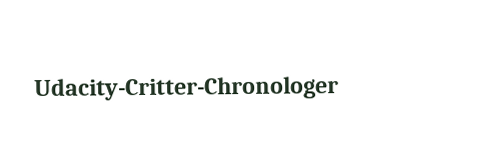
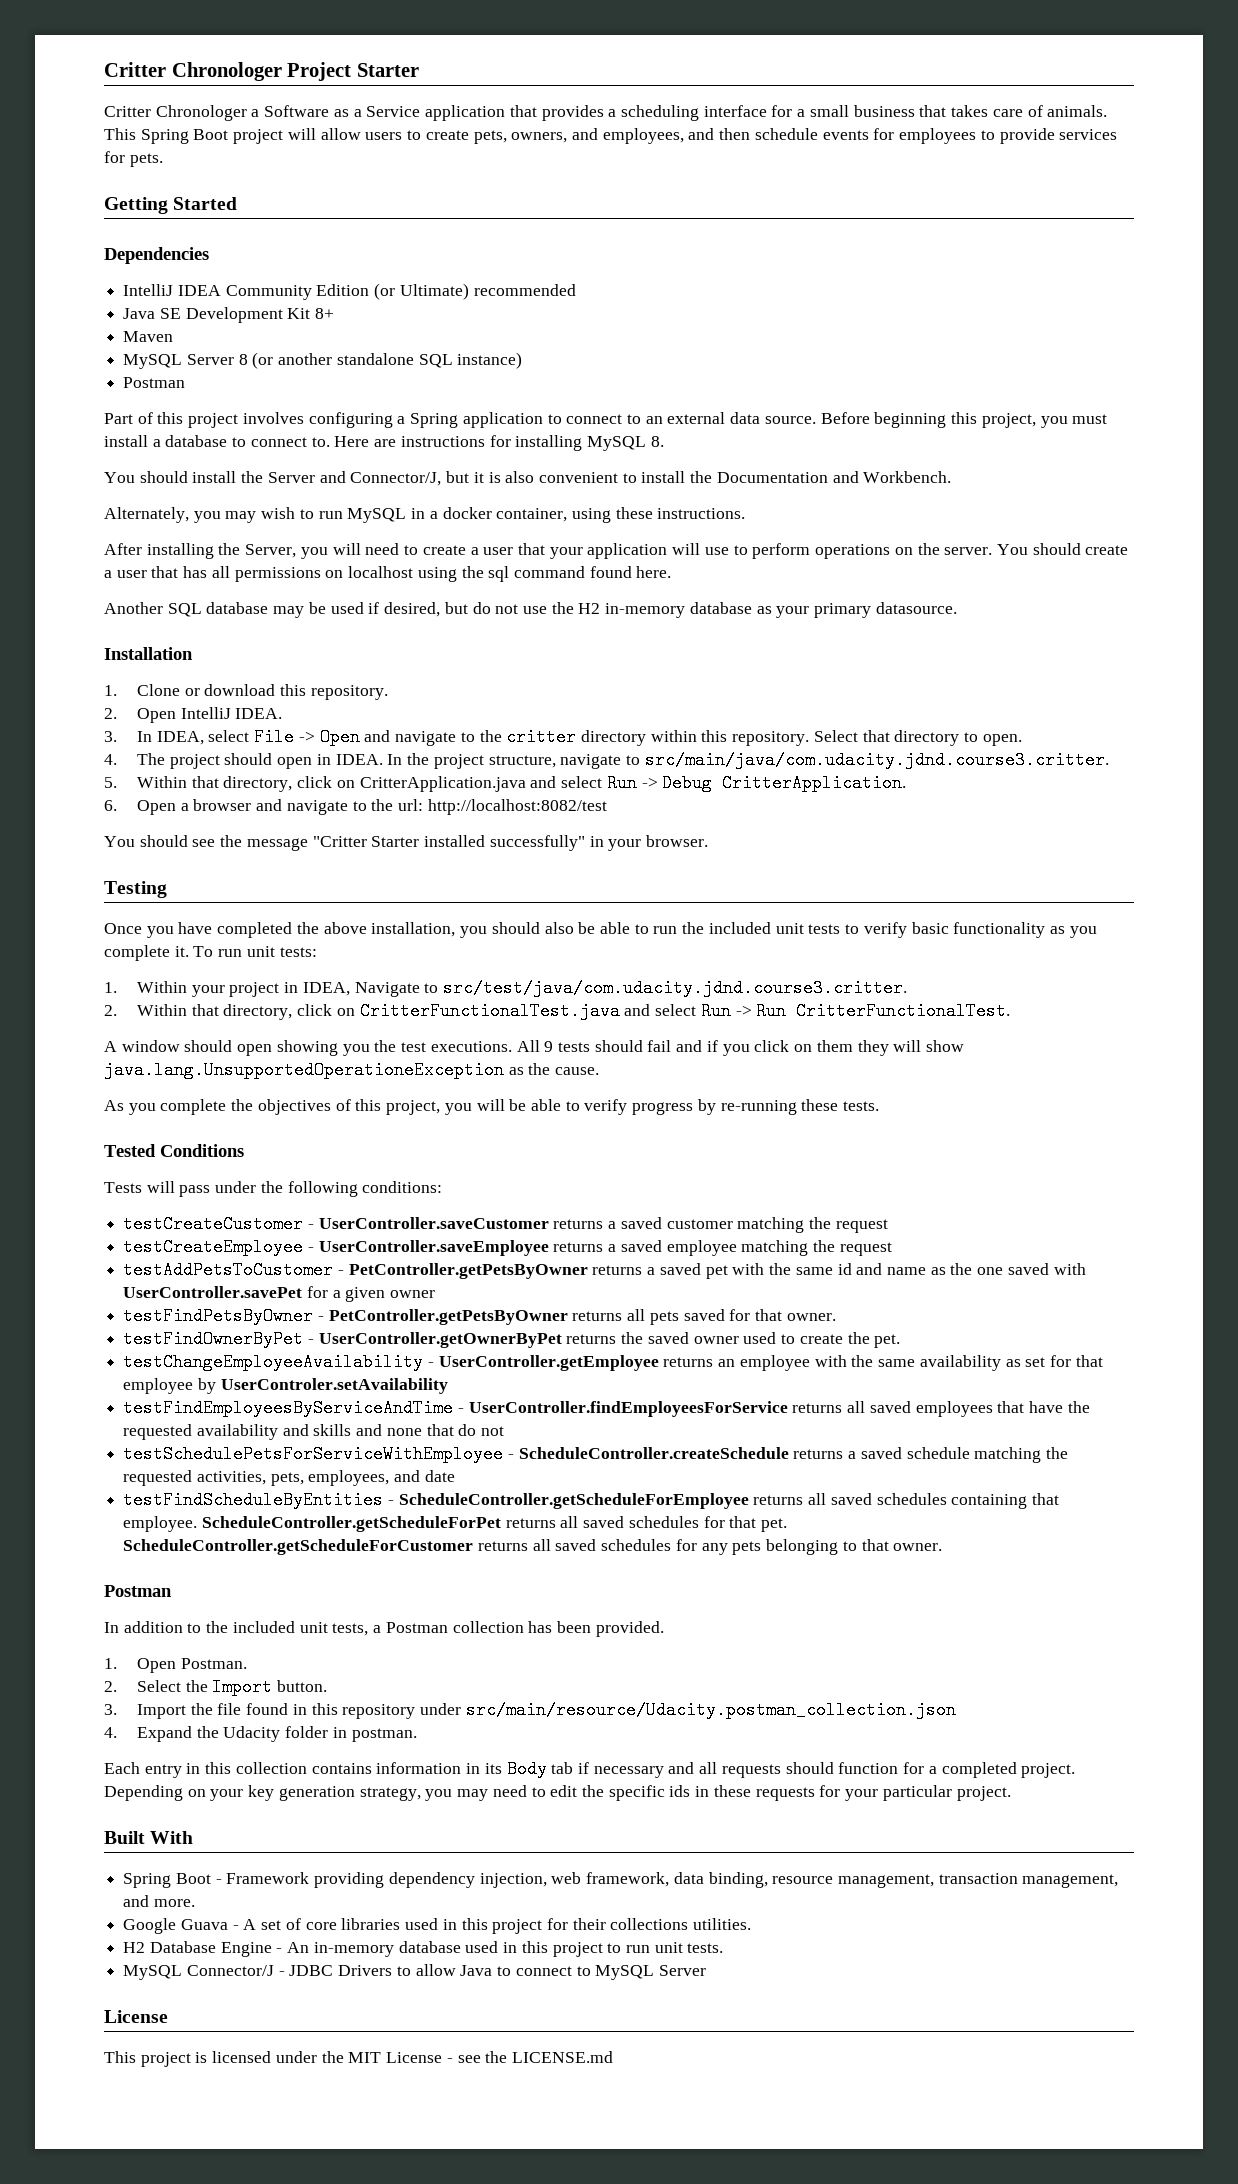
- Udacity-Critter-Chronologer
+ Critter Chronologer Project Starter
+ Critter Chronologer a Software as a Service application that provides a scheduling interface for a small business that takes care of animals. This Spring Boot project will allow users to create pets, owners, and employees, and then schedule events for employees to provide services for pets.
+ Getting Started
+ Dependencies
+ IntelliJ IDEA Community Edition (or Ultimate) recommended
+ Java SE Development Kit 8+
+ Maven
+ MySQL Server 8 (or another standalone SQL instance)
+ Postman
+ Part of this project involves configuring a Spring application to connect to an external data source. Before beginning this project, you must install a database to connect to. Here are instructions for installing MySQL 8.
+ You should install the Server and Connector/J, but it is also convenient to install the Documentation and Workbench.
+ Alternately, you may wish to run MySQL in a docker container, using these instructions.
+ After installing the Server, you will need to create a user that your application will use to perform operations on the server. You should create a user that has all permissions on localhost using the sql command found here.
+ Another SQL database may be used if desired, but do not use the H2 in-memory database as your primary datasource.
+ Installation
+ 1. Clone or download this repository.
+ 2. Open IntelliJ IDEA.
+ 3. In IDEA, select File -> Open and navigate to the critter directory within this repository. Select that directory to open.
+ 4. The project should open in IDEA. In the project structure, navigate to src/main/java/com.udacity.jdnd.course3.critter.
+ 5. Within that directory, click on CritterApplication.java and select Run -> Debug CritterApplication.
+ 6. Open a browser and navigate to the url: http://localhost:8082/test
+ You should see the message "Critter Starter installed successfully" in your browser.
+ Testing
+ Once you have completed the above installation, you should also be able to run the included unit tests to verify basic functionality as you complete it. To run unit tests:
+ 1. Within your project in IDEA, Navigate to src/test/java/com.udacity.jdnd.course3.critter.
+ 2. Within that directory, click on CritterFunctionalTest.java and select Run -> Run CritterFunctionalTest.
+ A window should open showing you the test executions. All 9 tests should fail and if you click on them they will show java.lang.UnsupportedOperationeException as the cause.
+ As you complete the objectives of this project, you will be able to verify progress by re-running these tests.
+ Tested Conditions
+ Tests will pass under the following conditions:
+ testCreateCustomer - UserController.saveCustomer returns a saved customer matching the request
+ testCreateEmployee - UserController.saveEmployee returns a saved employee matching the request
+ testAddPetsToCustomer - PetController.getPetsByOwner returns a saved pet with the same id and name as the one saved with UserController.savePet for a given owner
+ testFindPetsByOwner - PetController.getPetsByOwner returns all pets saved for that owner.
+ testFindOwnerByPet - UserController.getOwnerByPet returns the saved owner used to create the pet.
+ testChangeEmployeeAvailability - UserController.getEmployee returns an employee with the same availability as set for that employee by UserControler.setAvailability
+ testFindEmployeesByServiceAndTime - UserController.findEmployeesForService returns all saved employees that have the requested availability and skills and none that do not
+ testSchedulePetsForServiceWithEmployee - ScheduleController.createSchedule returns a saved schedule matching the requested activities, pets, employees, and date
+ testFindScheduleByEntities - ScheduleController.getScheduleForEmployee returns all saved schedules containing that employee. ScheduleController.getScheduleForPet returns all saved schedules for that pet. ScheduleController.getScheduleForCustomer returns all saved schedules for any pets belonging to that owner.
+ Postman
+ In addition to the included unit tests, a Postman collection has been provided.
+ 1. Open Postman.
+ 2. Select the Import button.
+ 3. Import the file found in this repository under src/main/resource/Udacity.postman_collection.json
+ 4. Expand the Udacity folder in postman.
+ Each entry in this collection contains information in its Body tab if necessary and all requests should function for a completed project. Depending on your key generation strategy, you may need to edit the specific ids in these requests for your particular project.
+ Built With
+ Spring Boot - Framework providing dependency injection, web framework, data binding, resource management, transaction management, and more.
+ Google Guava - A set of core libraries used in this project for their collections utilities.
+ H2 Database Engine - An in-memory database used in this project to run unit tests.
+ MySQL Connector/J - JDBC Drivers to allow Java to connect to MySQL Server
+ License
+ This project is licensed under the MIT License - see the LICENSE.md

